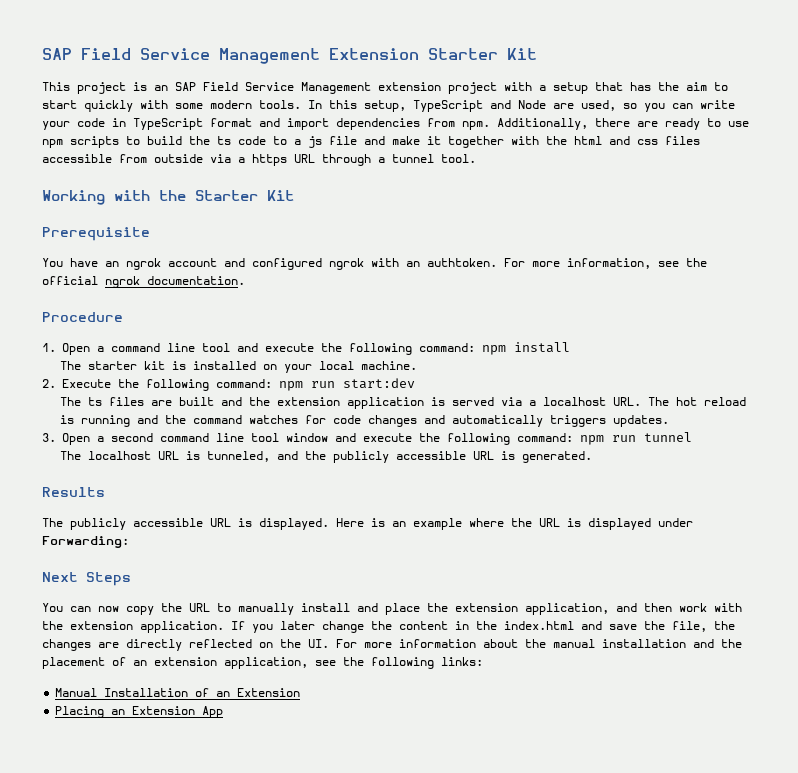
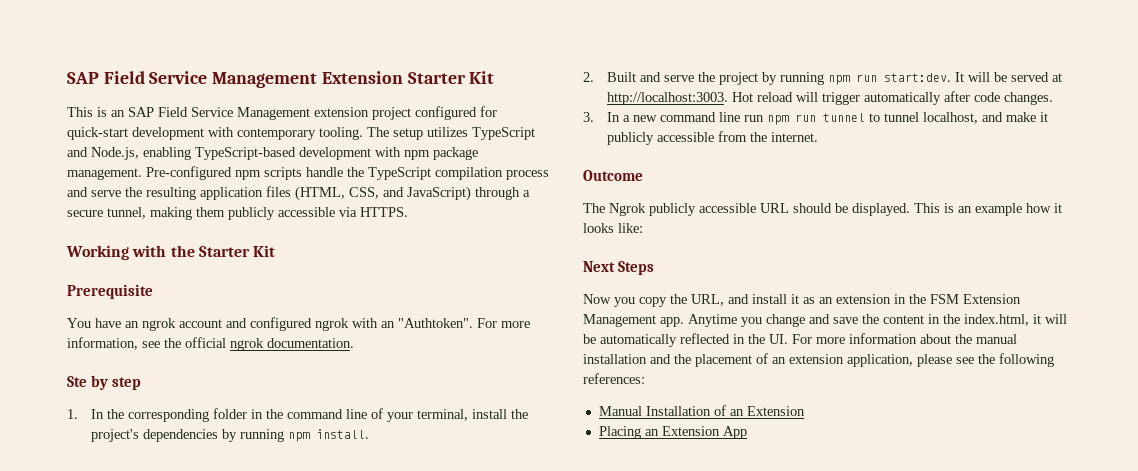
- This project is an SAP Field Service Management extension project with a setup that has the aim to start quickly with some modern tools. In this setup, TypeScript and Node are used, so you can write your code in TypeScript format and import dependencies from npm. Additionally, there are ready to use npm scripts to build the ts code to a js file and make it together with the html and css files accessible from outside via a https URL through a tunnel tool.
+ This is an SAP Field Service Management extension project configured for quick-start development with contemporary tooling. The setup utilizes TypeScript and Node.js, enabling TypeScript-based development with npm package management. Pre-configured npm scripts handle the TypeScript compilation process and serve the resulting application files (HTML, CSS, and JavaScript) through a secure tunnel, making them publicly accessible via HTTPS.
- You have an ngrok account and configured ngrok with an authtoken.
+ You have an ngrok account and configured ngrok with an "Authtoken".
- Procedure
- 1. Open a command line tool and execute the following command: npm install
- The starter kit is installed on your local machine.
- 2. Execute the following command: npm run start:dev
- The ts files are built and the extension application is served via a localhost URL. The hot reload is running and the command watches for code changes and automatically triggers updates.
- 3. Open a second command line tool window and execute the following command: npm run tunnel
- The localhost URL is tunneled, and the publicly accessible URL is generated.
- Results
- The publicly accessible URL is displayed. Here is an example where the URL is displayed under Forwarding:
+ Ste by step
+ 1. In the corresponding folder in the command line of your terminal, install the project's dependencies by running npm install.
+ 2. Built and serve the project by running npm run start:dev. It will be served at http://localhost:3003. Hot reload will trigger automatically after code changes.
+ 3. In a new command line run npm run tunnel to tunnel localhost, and make it publicly accessible from the internet.
+ Outcome
+ The Ngrok publicly accessible URL should be displayed. This is an example how it looks like:
  Next Steps
- You can now copy the URL to manually install and place the extension application, and then work with the extension application. If you later change the content in the index.html and save the file, the changes are directly reflected on the UI. For more information about the manual installation and the placement of an extension application, see the following links:
+ Now you copy the URL, and install it as an extension in the FSM Extension Management app. Anytime you change and save the content in the index.html, it will be automatically reflected in the UI. For more information about the manual installation and the placement of an extension application, please see the following references:

